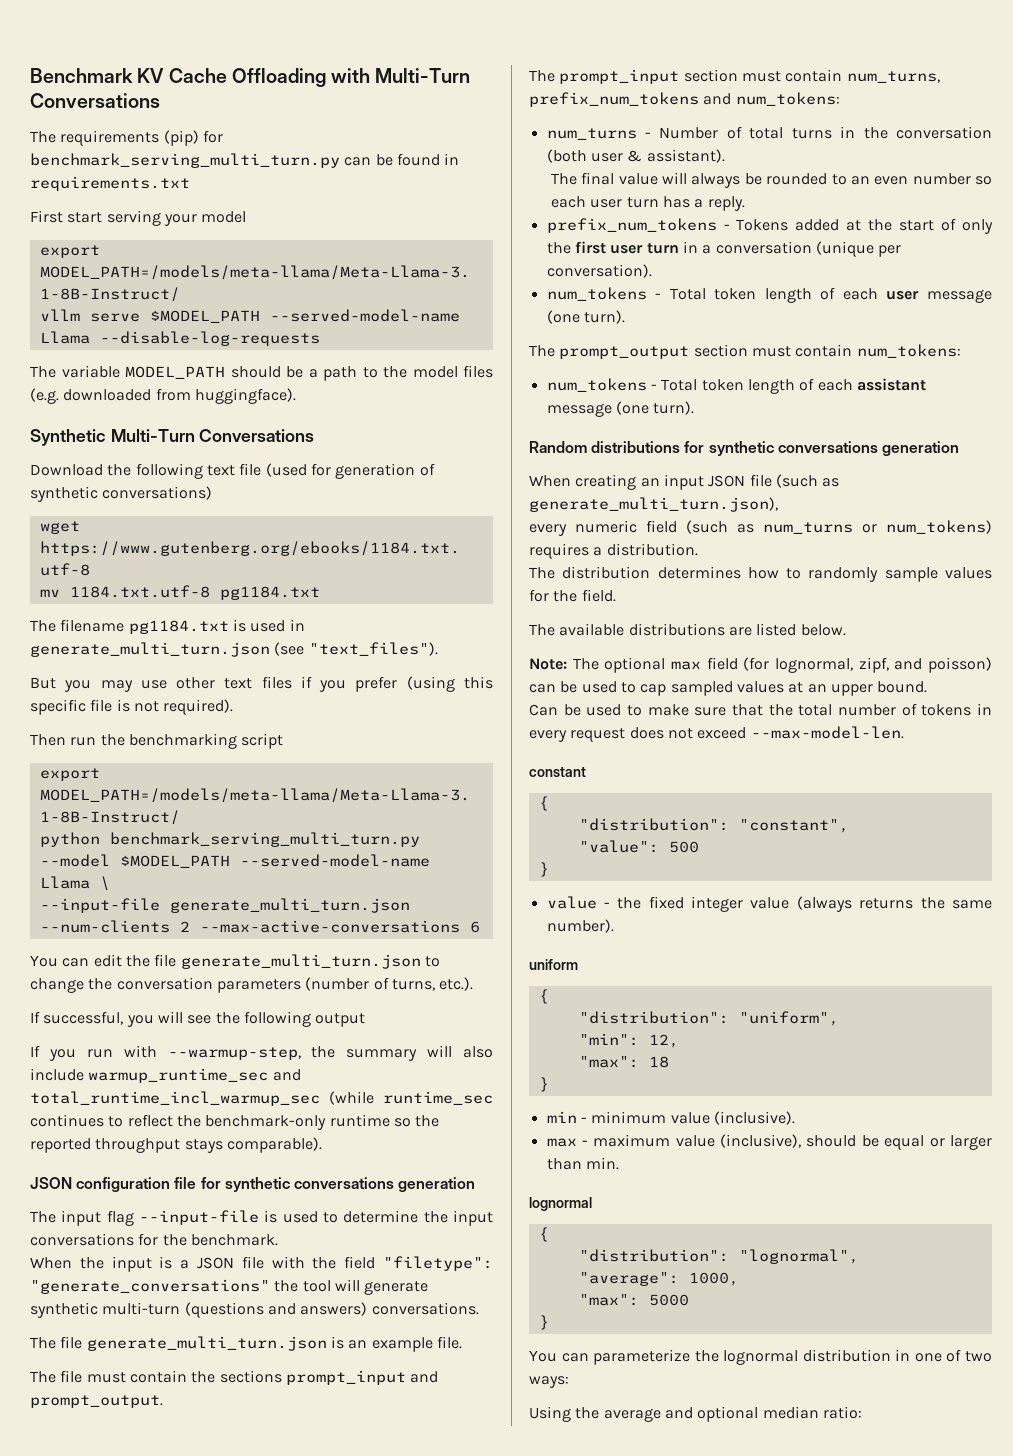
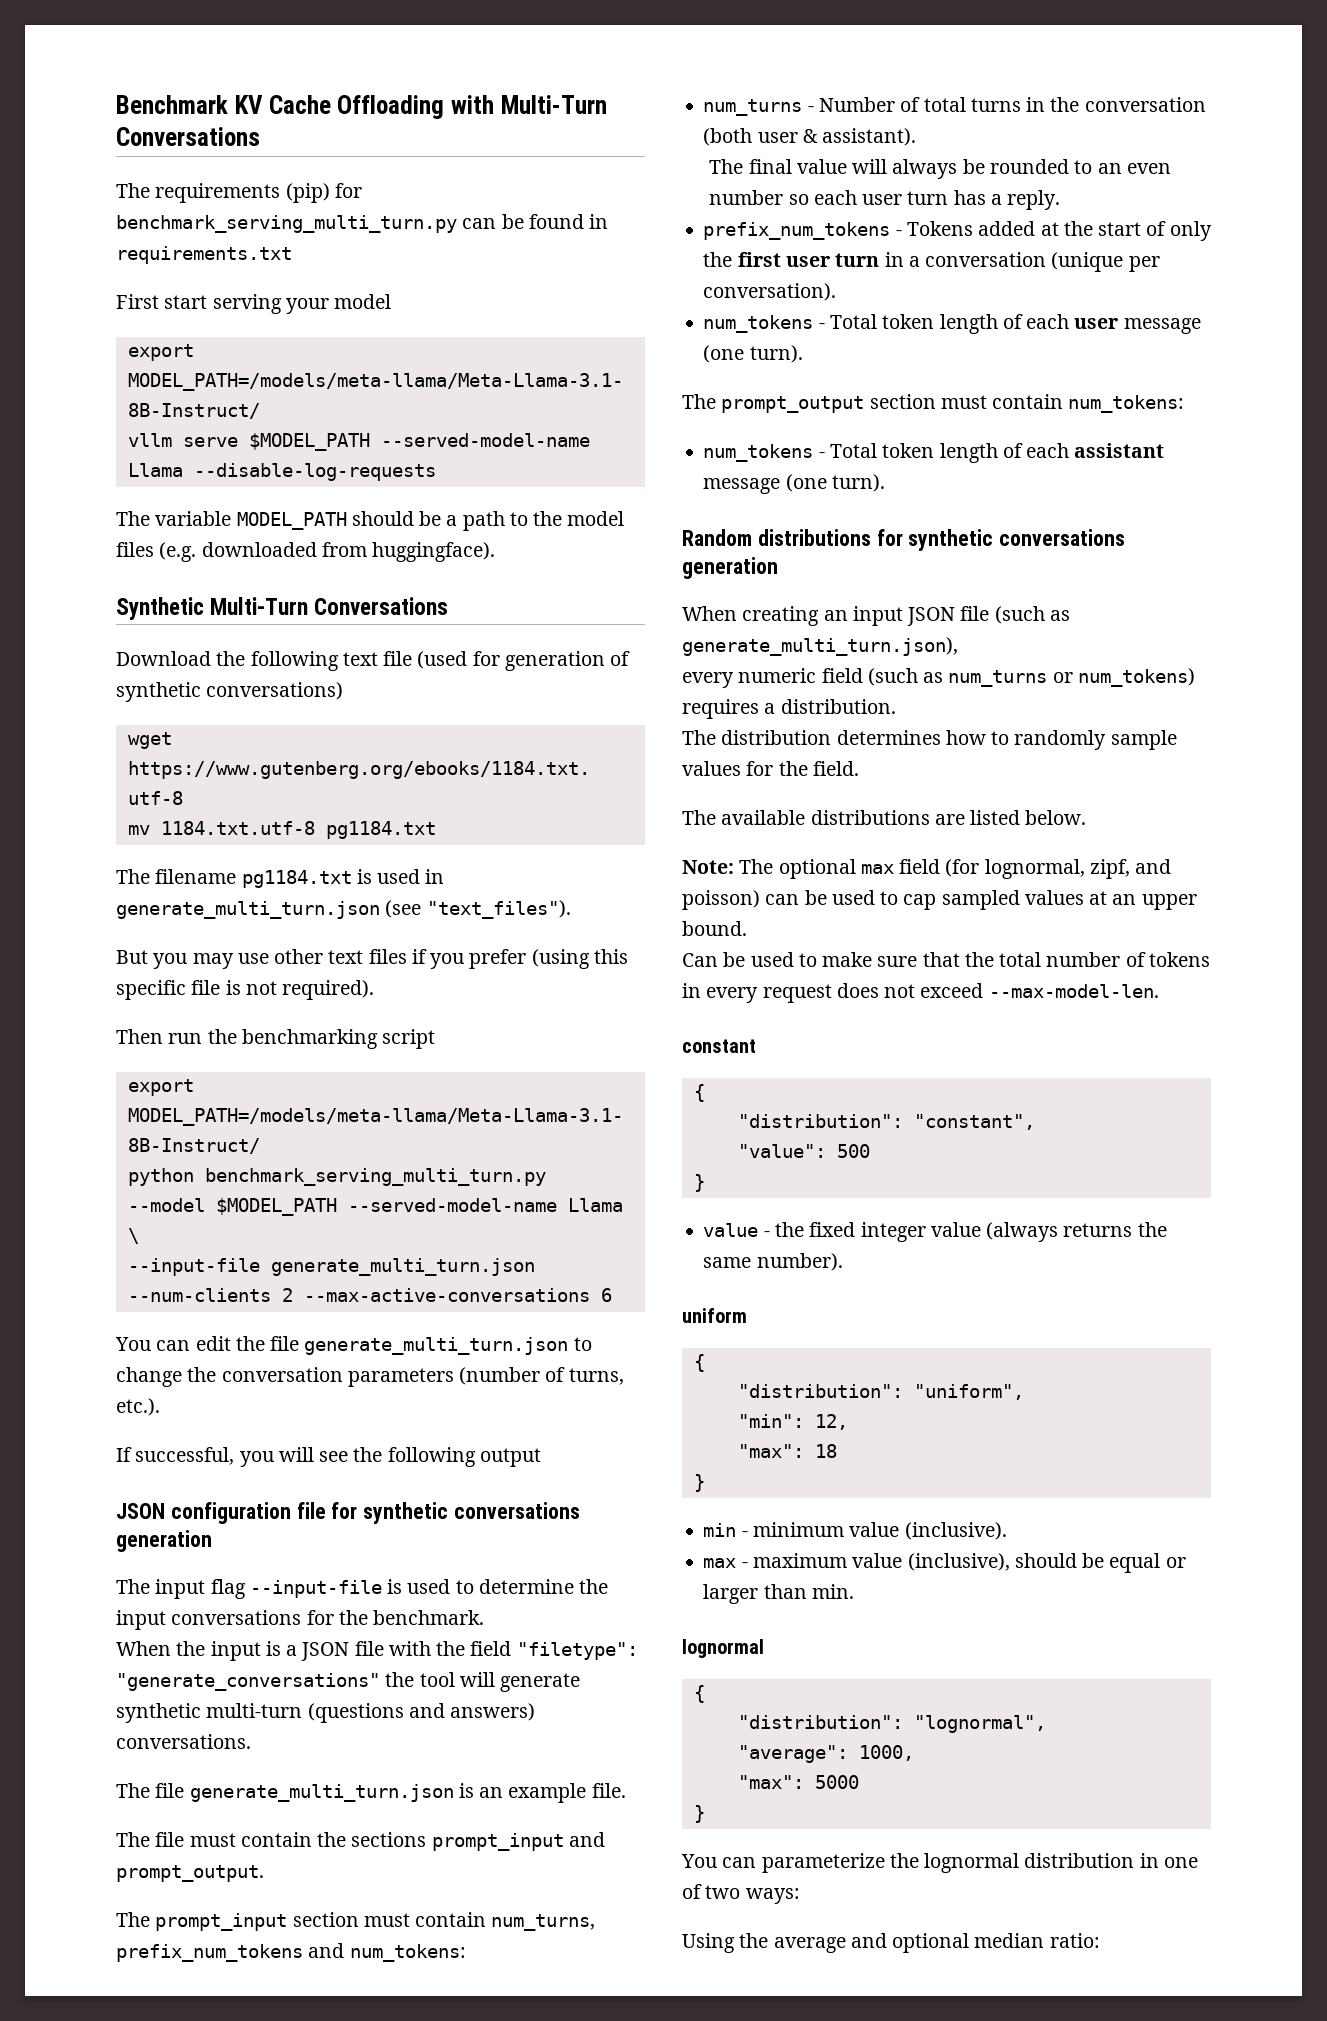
- If you run with --warmup-step, the summary will also include warmup_runtime_sec and total_runtime_incl_warmup_sec (while runtime_sec continues to reflect the benchmark-only runtime so the reported throughput stays comparable).

